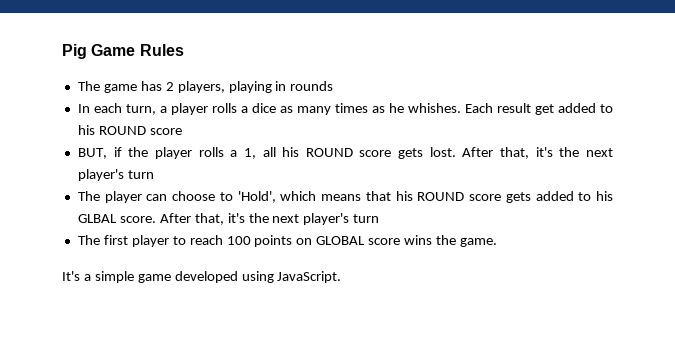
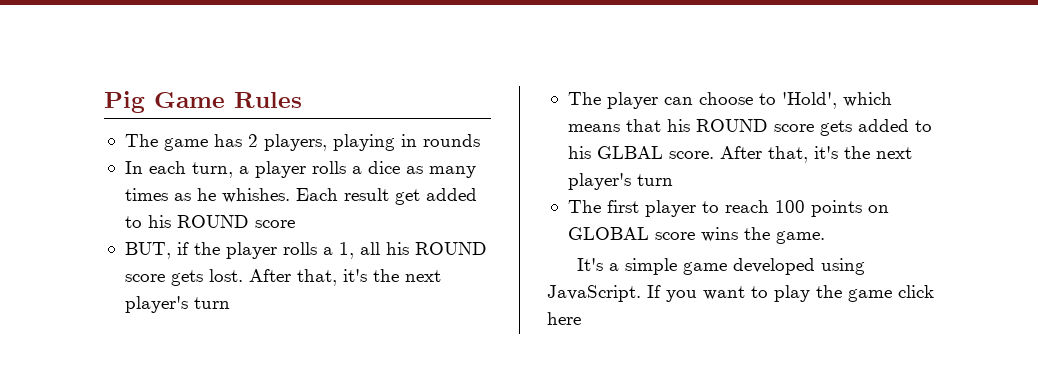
+ If you want to play the game click here

